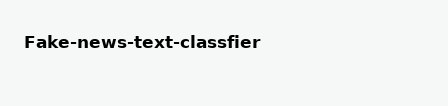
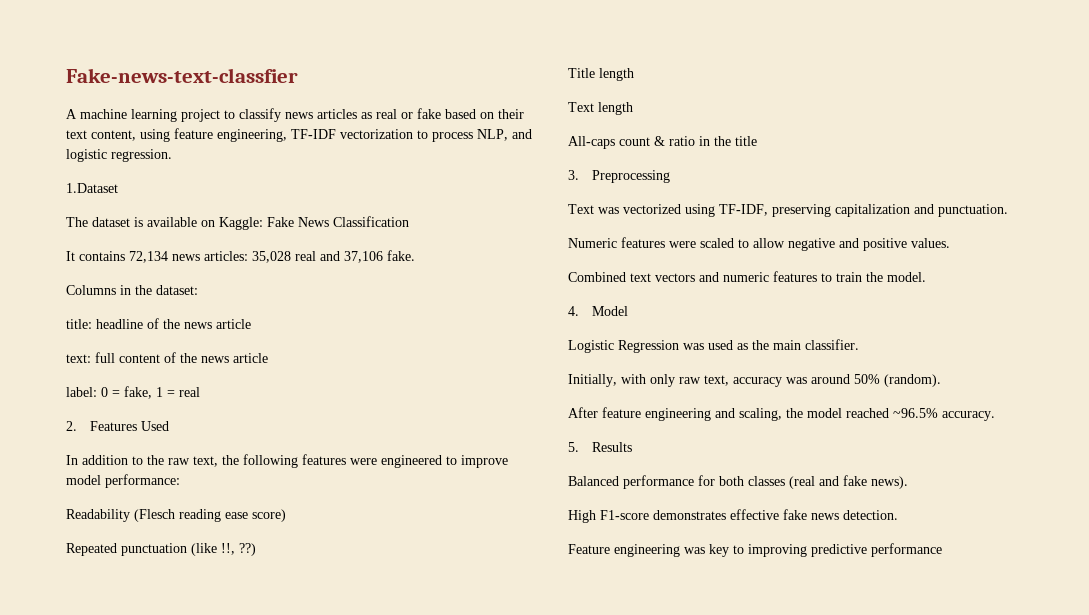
+ A machine learning project to classify news articles as real or fake based on their text content, using feature engineering, TF-IDF vectorization to process NLP, and logistic regression.
+ 1.Dataset
+ The dataset is available on Kaggle: Fake News Classification
+ It contains 72,134 news articles: 35,028 real and 37,106 fake.
+ Columns in the dataset:
+ title: headline of the news article
+ text: full content of the news article
+ label: 0 = fake, 1 = real
+ 2. Features Used
+ In addition to the raw text, the following features were engineered to improve model performance:
+ Readability (Flesch reading ease score)
+ Repeated punctuation (like !!, ??)
+ Title length
+ Text length
+ All-caps count & ratio in the title
+ 3. Preprocessing
+ Text was vectorized using TF-IDF, preserving capitalization and punctuation.
+ Numeric features were scaled to allow negative and positive values.
+ Combined text vectors and numeric features to train the model.
+ 4. Model
+ Logistic Regression was used as the main classifier.
+ Initially, with only raw text, accuracy was around 50% (random).
+ After feature engineering and scaling, the model reached ~96.5% accuracy.
+ 5. Results
+ Balanced performance for both classes (real and fake news).
+ High F1-score demonstrates effective fake news detection.
+ Feature engineering was key to improving predictive performance

